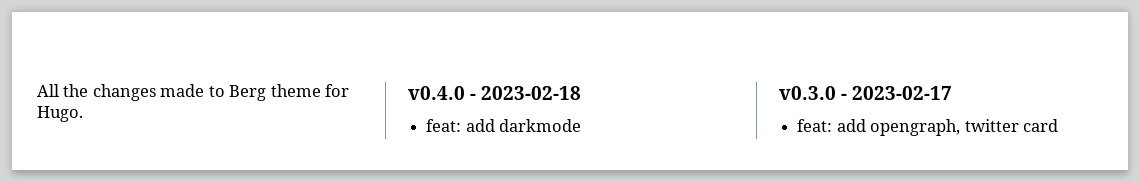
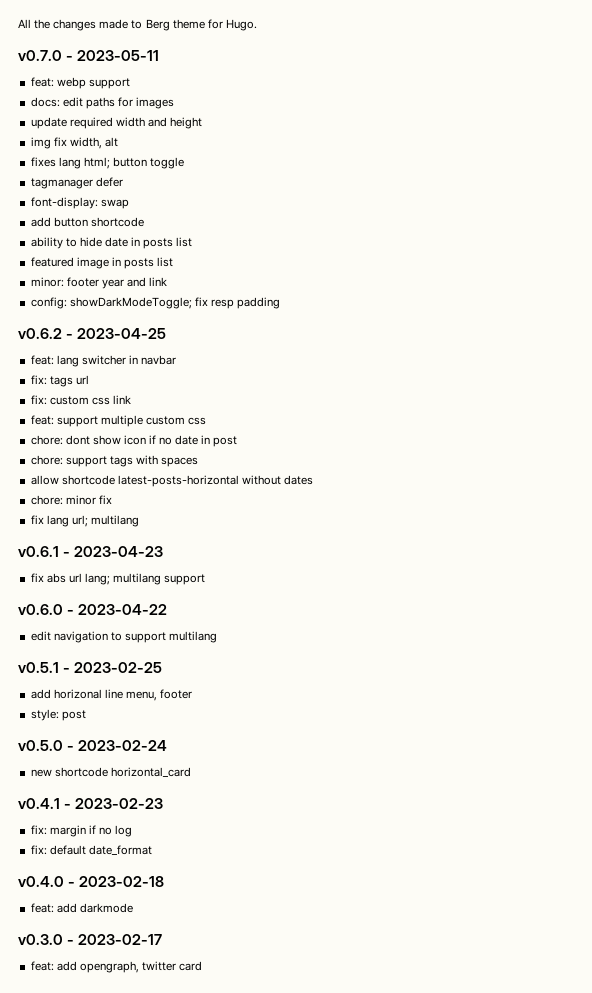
+ v0.7.0 - 2023-05-11
+ feat: webp support
+ docs: edit paths for images
+ update required width and height
+ img fix width, alt
+ fixes lang html; button toggle
+ tagmanager defer
+ font-display: swap
+ add button shortcode
+ ability to hide date in posts list
+ featured image in posts list
+ minor: footer year and link
+ config: showDarkModeToggle; fix resp padding
+ v0.6.2 - 2023-04-25
+ feat: lang switcher in navbar
+ fix: tags url
+ fix: custom css link
+ feat: support multiple custom css
+ chore: dont show icon if no date in post
+ chore: support tags with spaces
+ allow shortcode latest-posts-horizontal without dates
+ chore: minor fix
+ fix lang url; multilang
+ v0.6.1 - 2023-04-23
+ fix abs url lang; multilang support
+ v0.6.0 - 2023-04-22
+ edit navigation to support multilang
+ v0.5.1 - 2023-02-25
+ add horizonal line menu, footer
+ style: post
+ v0.5.0 - 2023-02-24
+ new shortcode horizontal_card
+ v0.4.1 - 2023-02-23
+ fix: margin if no log
+ fix: default date_format

